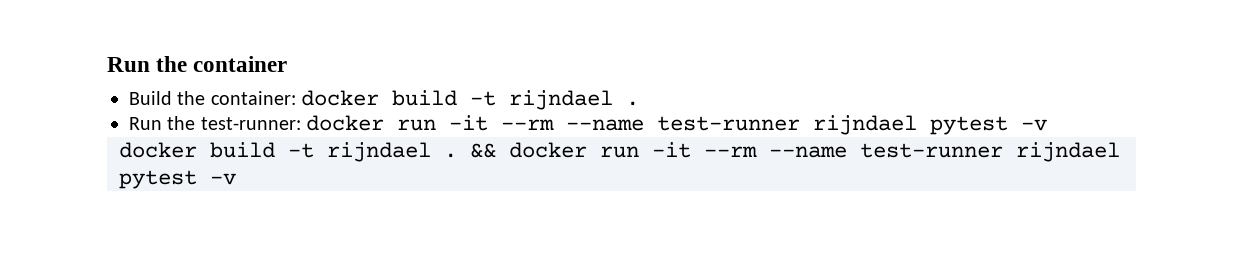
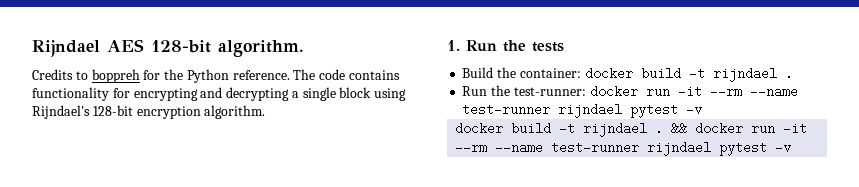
- Run the container
+ Rijndael AES 128-bit algorithm.
+ Credits to boppreh for the Python reference. The code contains functionality for encrypting and decrypting a single block using Rijndael's 128-bit encryption algorithm.
+ 1. Run the tests

